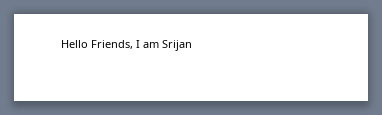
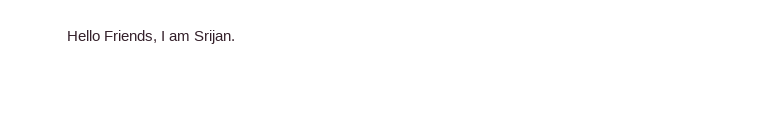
- Hello Friends, I am Srijan
+ Hello Friends, I am Srijan.

